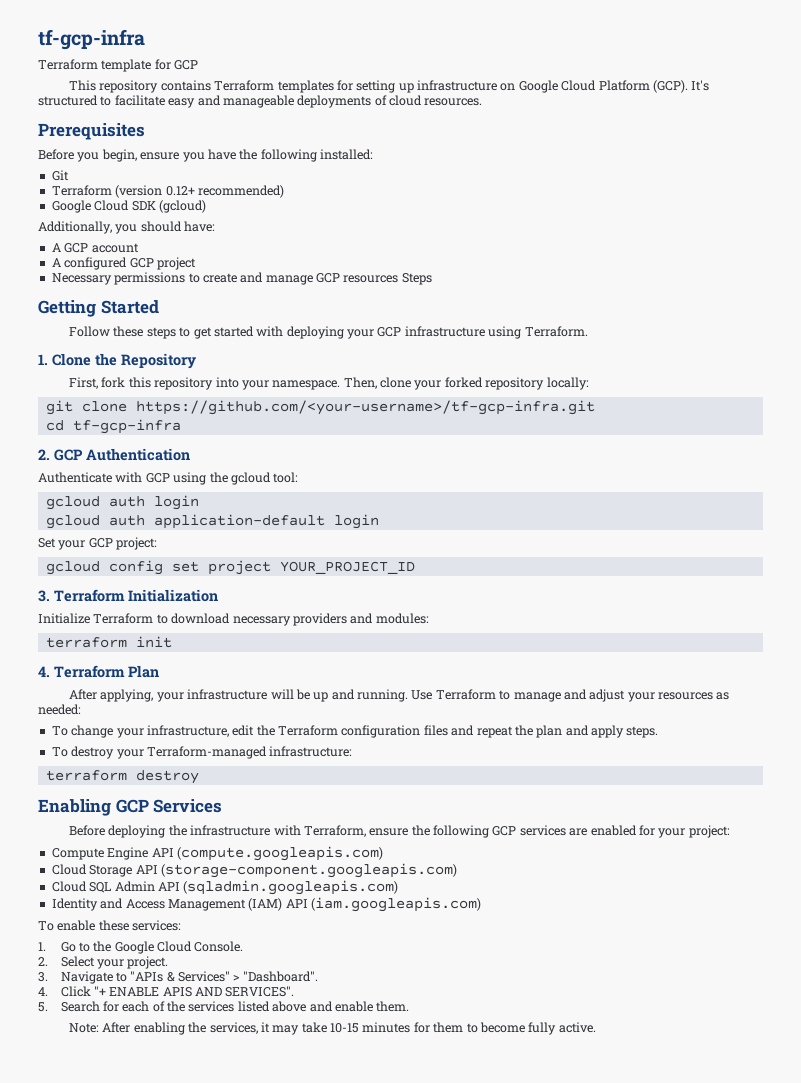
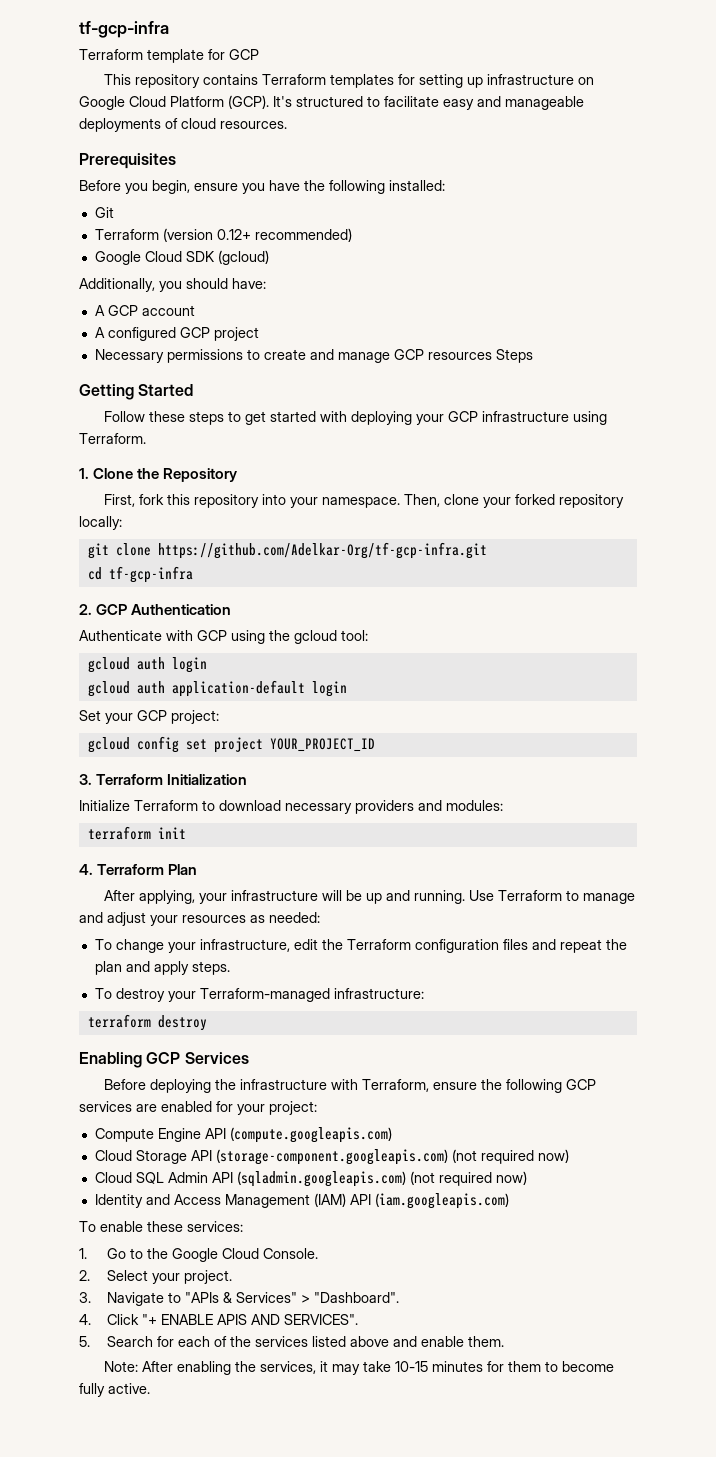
- git clone https://github.com/<your-username>/tf-gcp-infra.git
+ git clone https://github.com/Adelkar-Org/tf-gcp-infra.git
- Cloud Storage API (storage-component.googleapis.com)
+ Cloud Storage API (storage-component.googleapis.com) (not required now)
- Cloud SQL Admin API (sqladmin.googleapis.com)
+ Cloud SQL Admin API (sqladmin.googleapis.com) (not required now)

